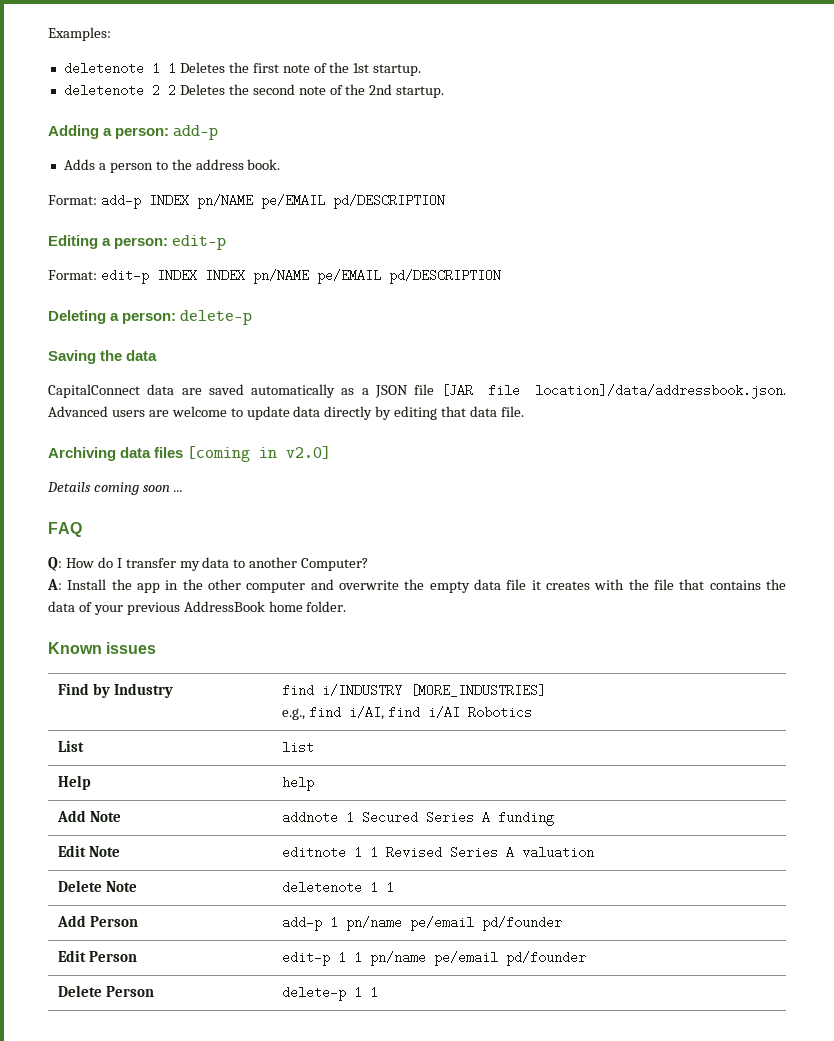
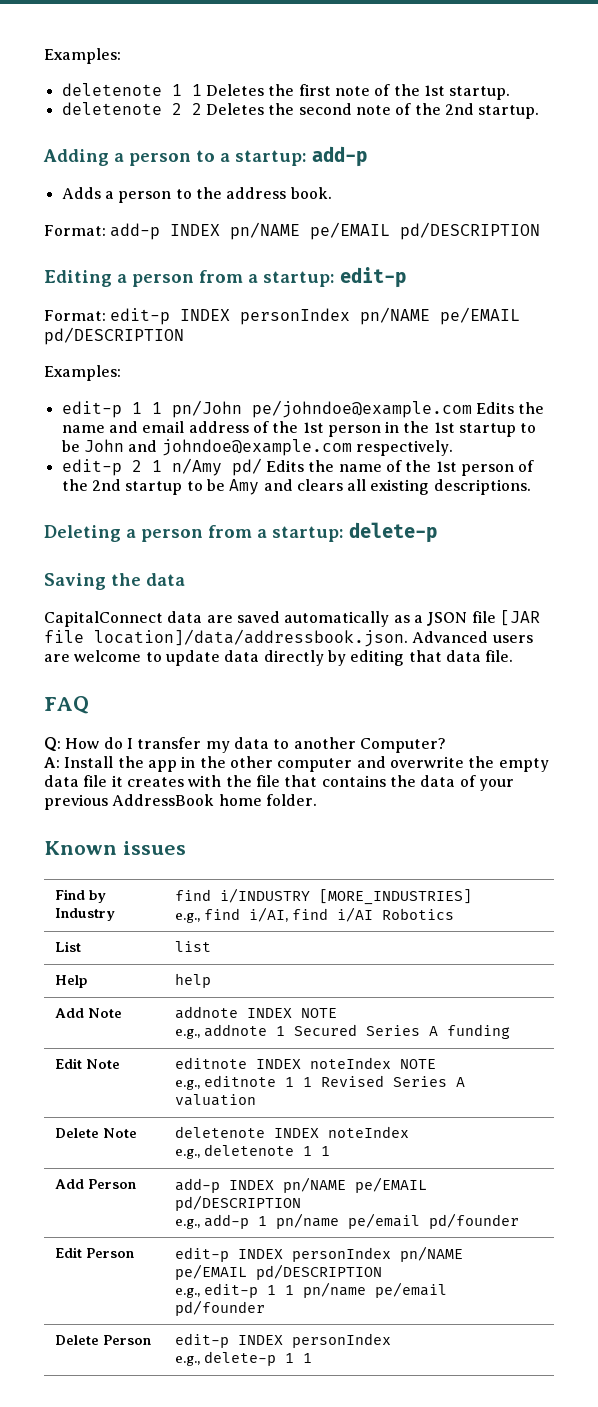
- Adding a person: add-p
+ Adding a person to a startup: add-p
- Editing a person: edit-p
+ Editing a person from a startup: edit-p
- Format: edit-p INDEX INDEX pn/NAME pe/EMAIL pd/DESCRIPTION
- Deleting a person: delete-p
+ Format: edit-p INDEX personIndex pn/NAME pe/EMAIL pd/DESCRIPTION
+ Examples:
+ edit-p 1 1 pn/John pe/johndoe@example.com Edits the name and email address of the 1st person in the 1st startup to be John and johndoe@example.com respectively.
+ edit-p 2 1 n/Amy pd/ Edits the name of the 1st person of the 2nd startup to be Amy and clears all existing descriptions.
+ Deleting a person from a startup: delete-p
- Archiving data files [coming in v2.0]
- Details coming soon ...
- Add Note | addnote 1 Secured Series A funding
+ Add Note | addnote INDEX NOTE
+ e.g., addnote 1 Secured Series A funding
- Edit Note | editnote 1 1 Revised Series A valuation
+ Edit Note | editnote INDEX noteIndex NOTE
+ e.g., editnote 1 1 Revised Series A valuation
- Delete Note | deletenote 1 1
+ Delete Note | deletenote INDEX noteIndex
+ e.g., deletenote 1 1
- Add Person | add-p 1 pn/name pe/email pd/founder
+ Add Person | add-p INDEX pn/NAME pe/EMAIL pd/DESCRIPTION
+ e.g., add-p 1 pn/name pe/email pd/founder
- Edit Person | edit-p 1 1 pn/name pe/email pd/founder
+ Edit Person | edit-p INDEX personIndex pn/NAME pe/EMAIL pd/DESCRIPTION
+ e.g., edit-p 1 1 pn/name pe/email pd/founder
- Delete Person | delete-p 1 1
+ Delete Person | edit-p INDEX personIndex
+ e.g., delete-p 1 1

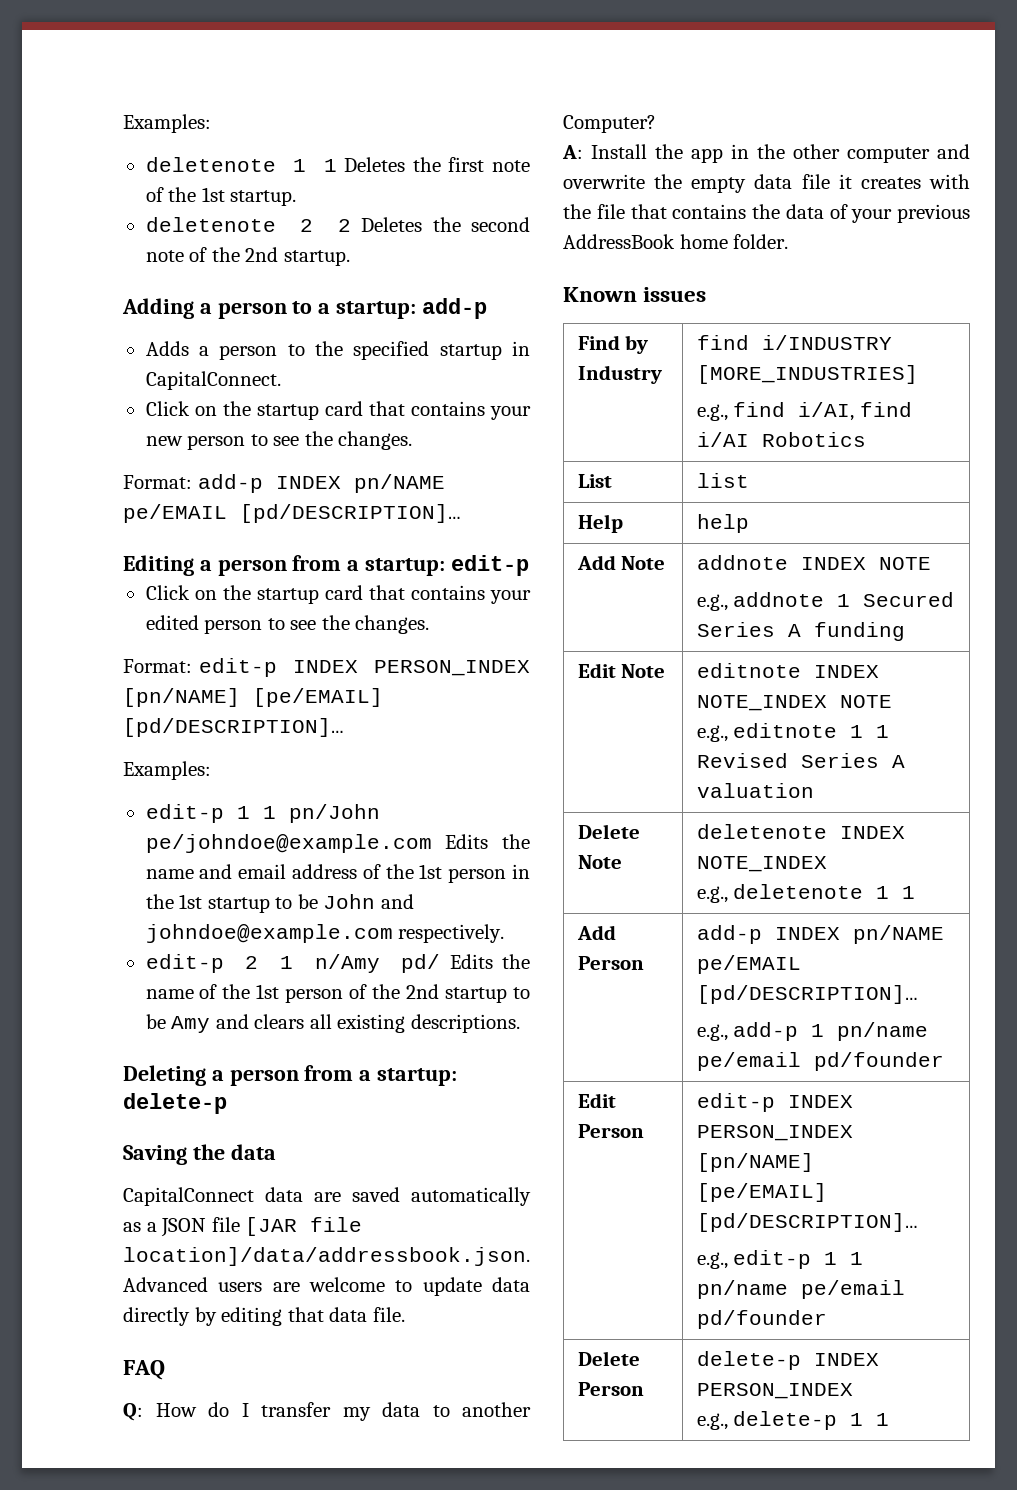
- Adds a person to the address book.
+ Adds a person to the specified startup in CapitalConnect.
+ Click on the startup card that contains your new person to see the changes.
- Format: add-p INDEX pn/NAME pe/EMAIL pd/DESCRIPTION
+ Format: add-p INDEX pn/NAME pe/EMAIL [pd/DESCRIPTION]…
+ Click on the startup card that contains your edited person to see the changes.
- Format: edit-p INDEX personIndex pn/NAME pe/EMAIL pd/DESCRIPTION
+ Format: edit-p INDEX PERSON_INDEX [pn/NAME] [pe/EMAIL] [pd/DESCRIPTION]…
- Edit Note | editnote INDEX noteIndex NOTE
+ Edit Note | editnote INDEX NOTE_INDEX NOTE
- Delete Note | deletenote INDEX noteIndex
+ Delete Note | deletenote INDEX NOTE_INDEX
- Add Person | add-p INDEX pn/NAME pe/EMAIL pd/DESCRIPTION
+ Add Person | add-p INDEX pn/NAME pe/EMAIL [pd/DESCRIPTION]…
- Edit Person | edit-p INDEX personIndex pn/NAME pe/EMAIL pd/DESCRIPTION
+ Edit Person | edit-p INDEX PERSON_INDEX [pn/NAME] [pe/EMAIL] [pd/DESCRIPTION]…
- Delete Person | edit-p INDEX personIndex
+ Delete Person | delete-p INDEX PERSON_INDEX

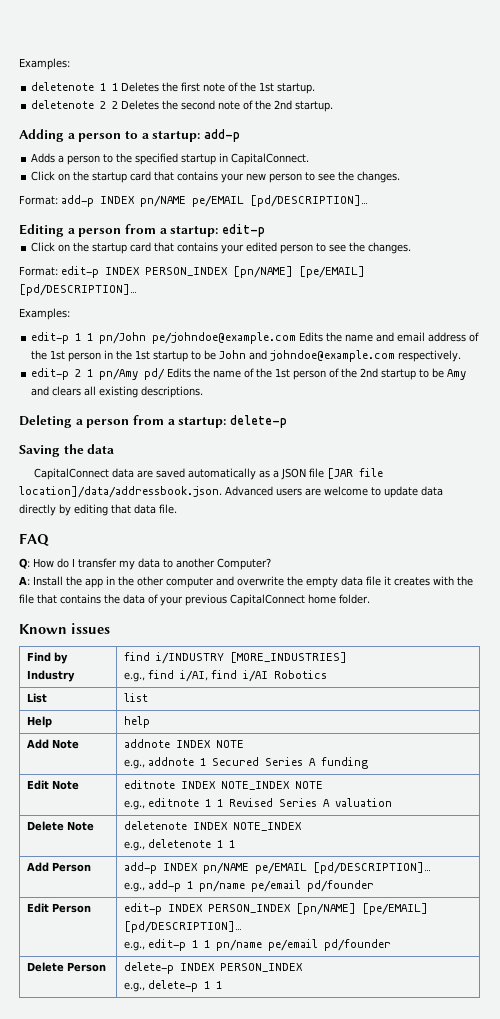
- edit-p 2 1 n/Amy pd/ Edits the name of the 1st person of the 2nd startup to be Amy and clears all existing descriptions.
+ edit-p 2 1 pn/Amy pd/ Edits the name of the 1st person of the 2nd startup to be Amy and clears all existing descriptions.
- A: Install the app in the other computer and overwrite the empty data file it creates with the file that contains the data of your previous AddressBook home folder.
+ A: Install the app in the other computer and overwrite the empty data file it creates with the file that contains the data of your previous CapitalConnect home folder.

